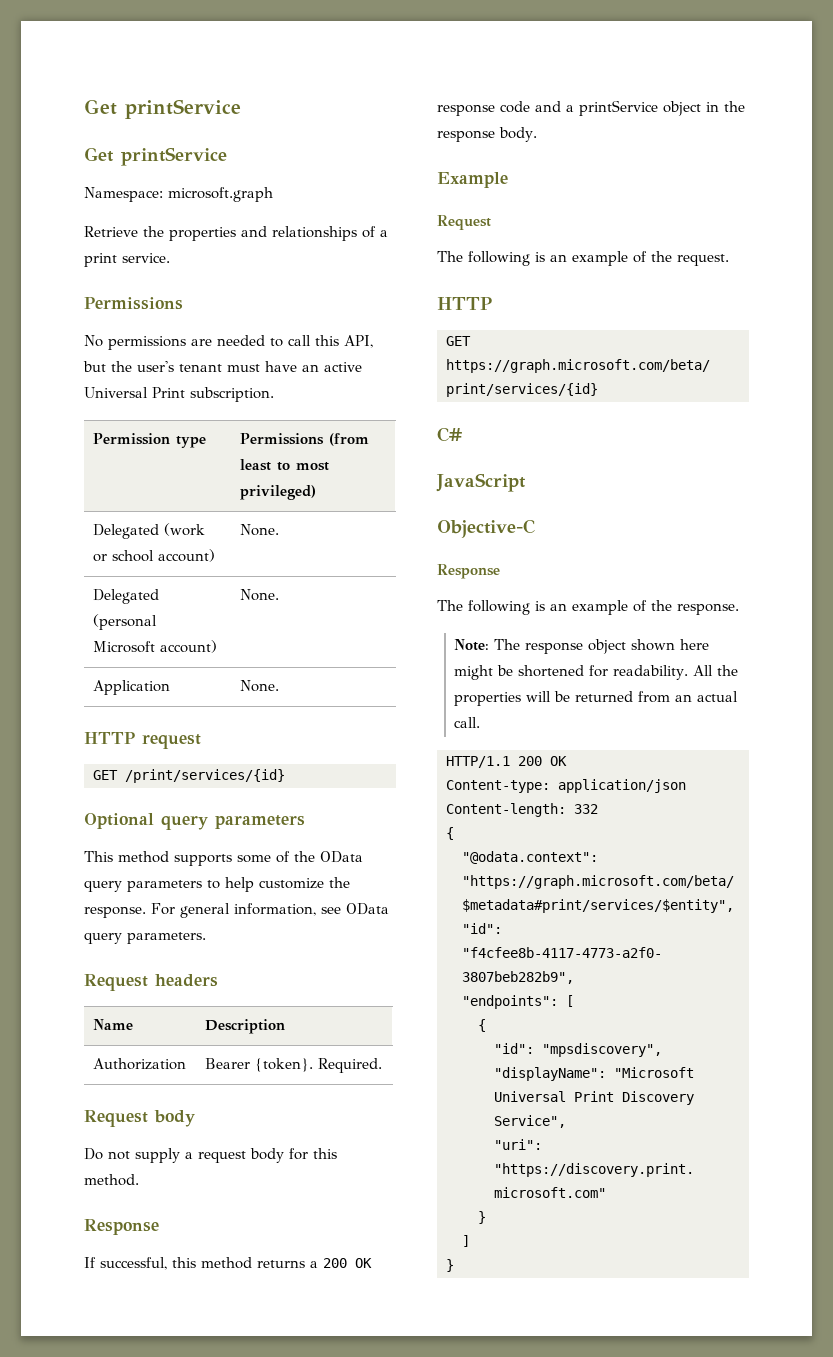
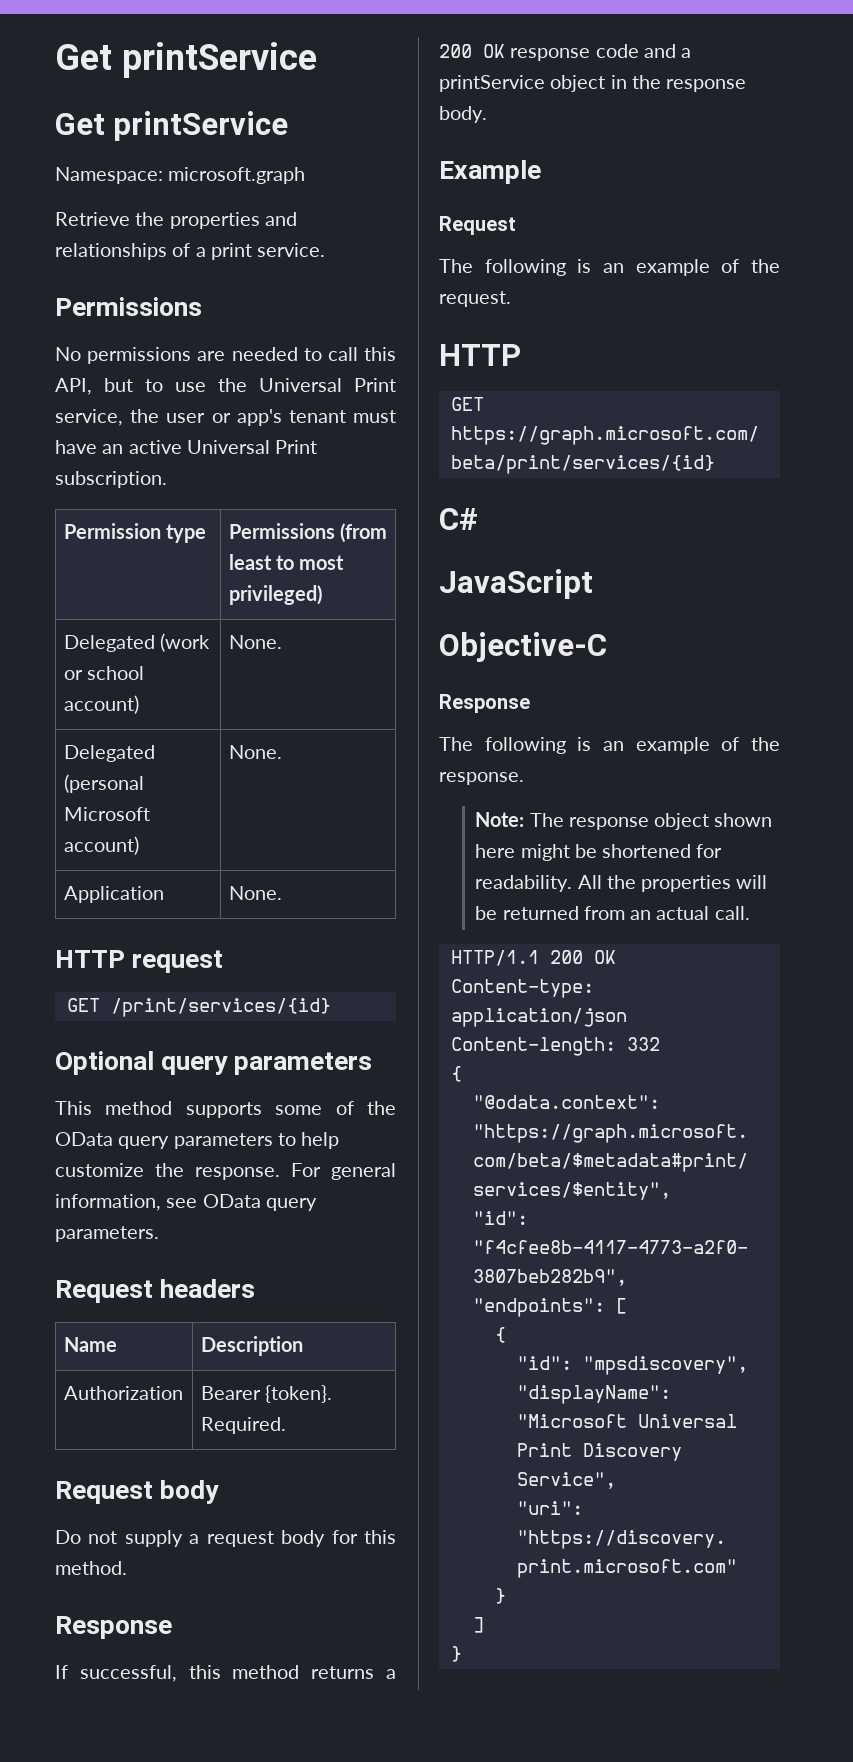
- No permissions are needed to call this API, but the user's tenant must have an active Universal Print subscription.
+ No permissions are needed to call this API, but to use the Universal Print service, the user or app's tenant must have an active Universal Print subscription.

